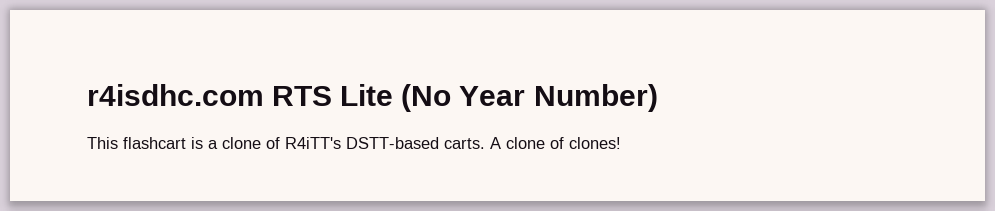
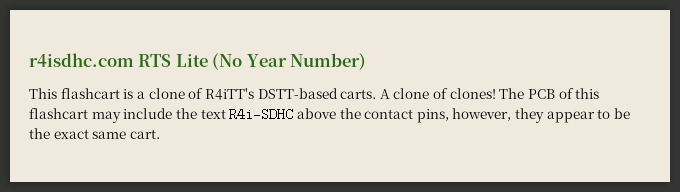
+ The PCB of this flashcart may include the text R4i-SDHC above the contact pins, however, they appear to be the exact same cart.

